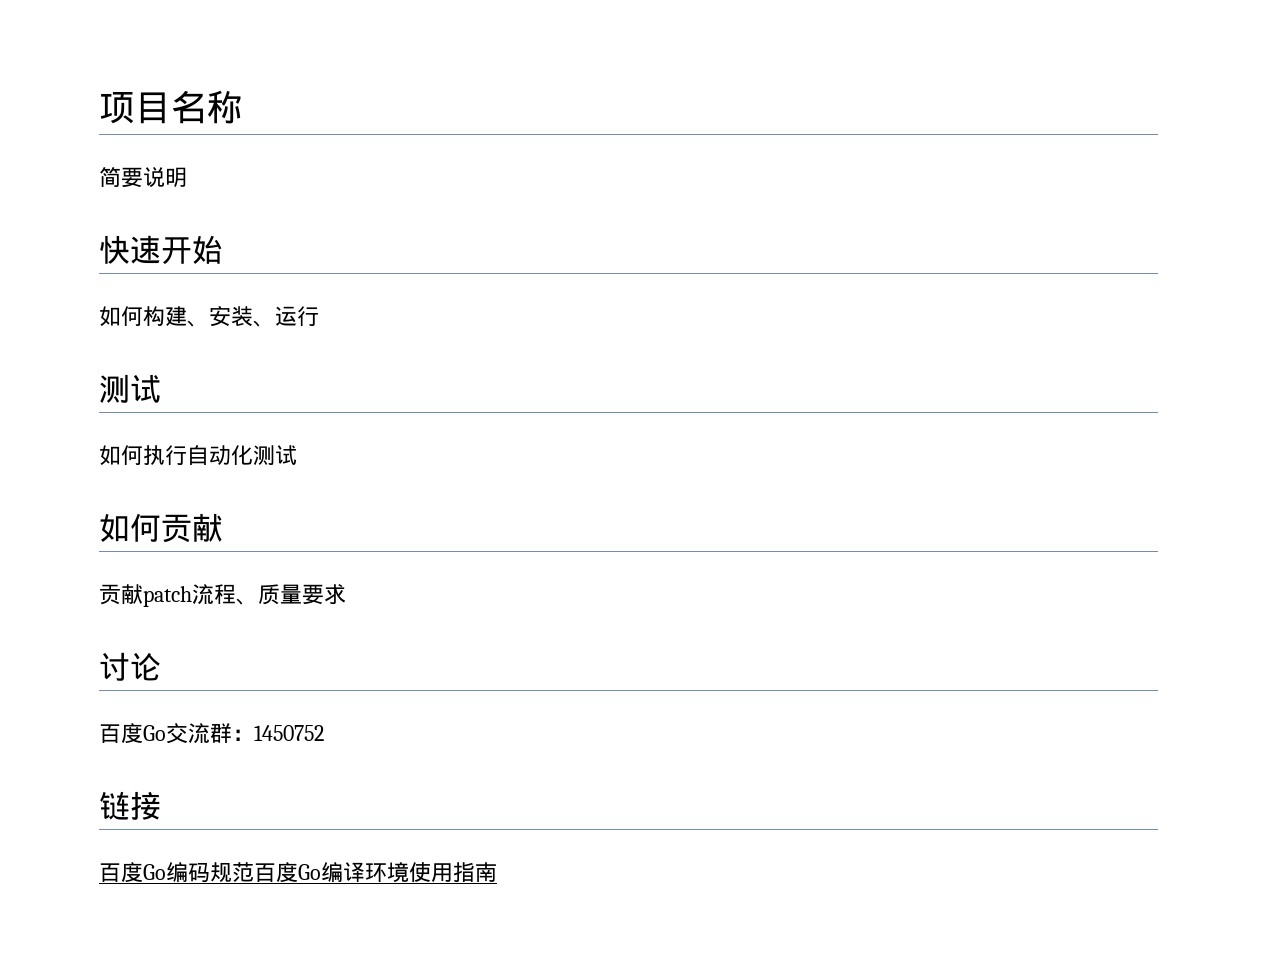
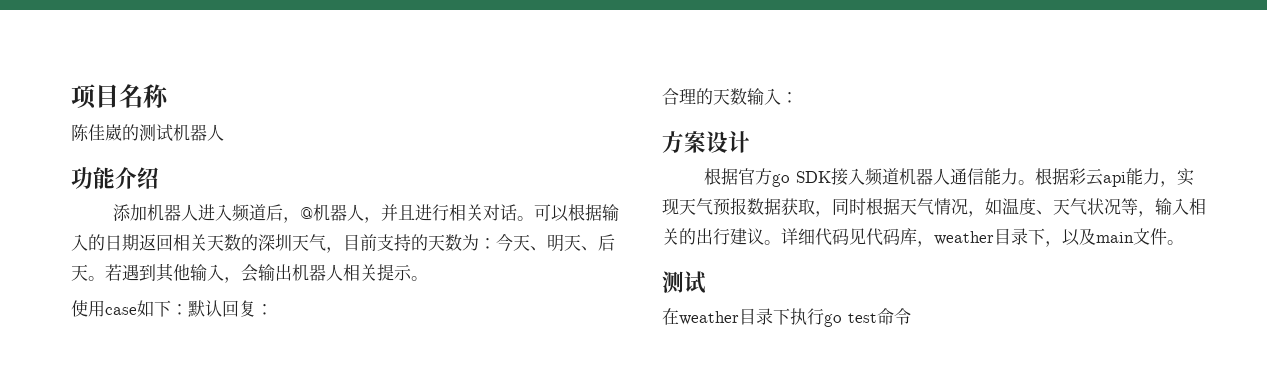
- 简要说明
- 快速开始
- 如何构建、安装、运行
+ 陈佳崴的测试机器人
+ 功能介绍
+ 添加机器人进入频道后，@机器人，并且进行相关对话。可以根据输入的日期返回相关天数的深圳天气，目前支持的天数为：今天、明天、后天。若遇到其他输入，会输出机器人相关提示。
+ 使用case如下：默认回复：
+ 合理的天数输入：
+ 方案设计
+ 根据官方go SDK接入频道机器人通信能力。根据彩云api能力，实现天气预报数据获取，同时根据天气情况，如温度、天气状况等，输入相关的出行建议。详细代码见代码库，weather目录下，以及main文件。
  测试
- 如何执行自动化测试
- 如何贡献
- 贡献patch流程、质量要求
- 讨论
- 百度Go交流群：1450752
- 链接
- 百度Go编码规范百度Go编译环境使用指南
+ 在weather目录下执行go test命令

